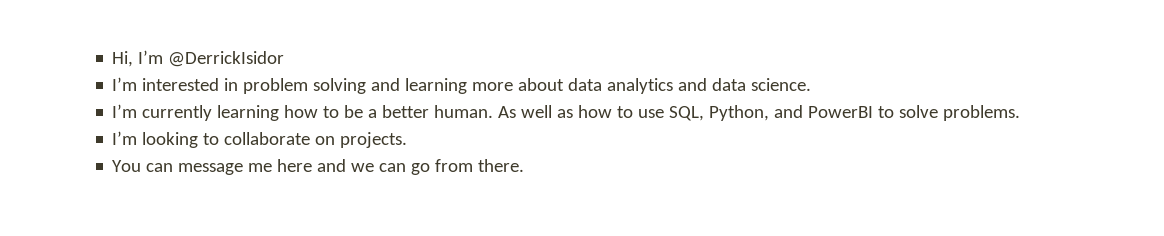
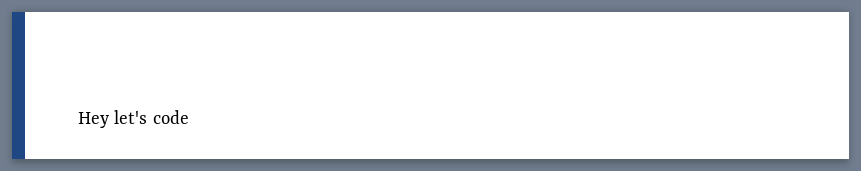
- Hi, I’m @DerrickIsidor
- I’m interested in problem solving and learning more about data analytics and data science.
- I’m currently learning how to be a better human. As well as how to use SQL, Python, and PowerBI to solve problems.
- I’m looking to collaborate on projects.
- You can message me here and we can go from there.
+ Hey let's code

